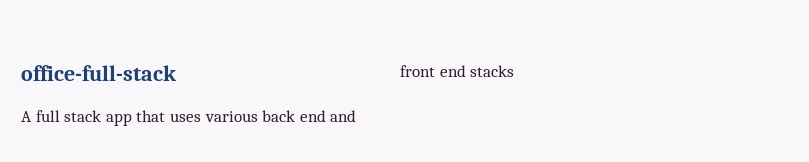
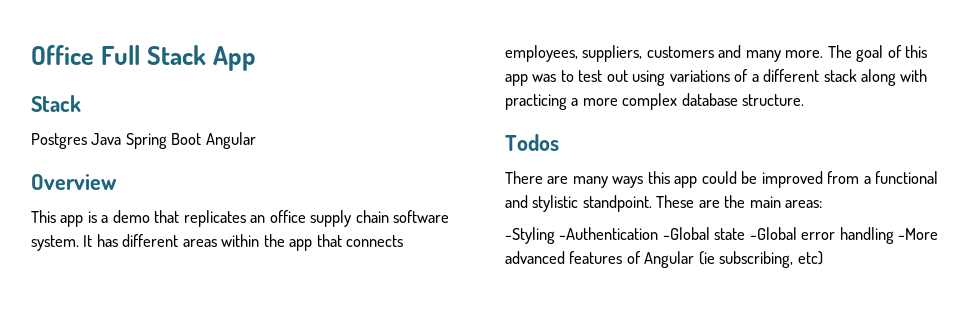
- office-full-stack
- A full stack app that uses various back end and front end stacks
+ Office Full Stack App
+ Stack
+ Postgres Java Spring Boot Angular
+ Overview
+ This app is a demo that replicates an office supply chain software system. It has different areas within the app that connects employees, suppliers, customers and many more. The goal of this app was to test out using variations of a different stack along with practicing a more complex database structure.
+ Todos
+ There are many ways this app could be improved from a functional and stylistic standpoint. These are the main areas:
+ -Styling -Authentication -Global state -Global error handling -More advanced features of Angular (ie subscribing, etc)

